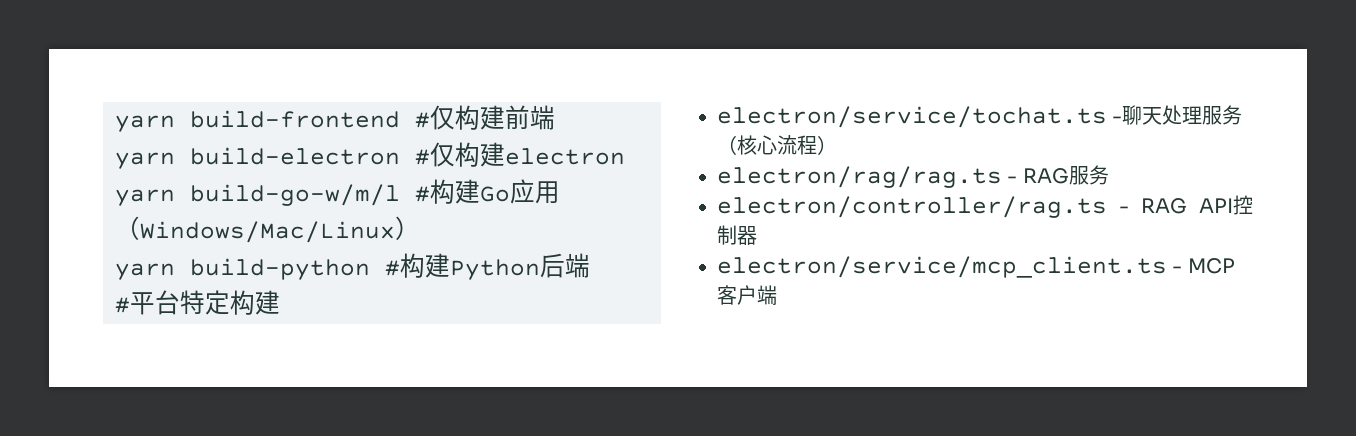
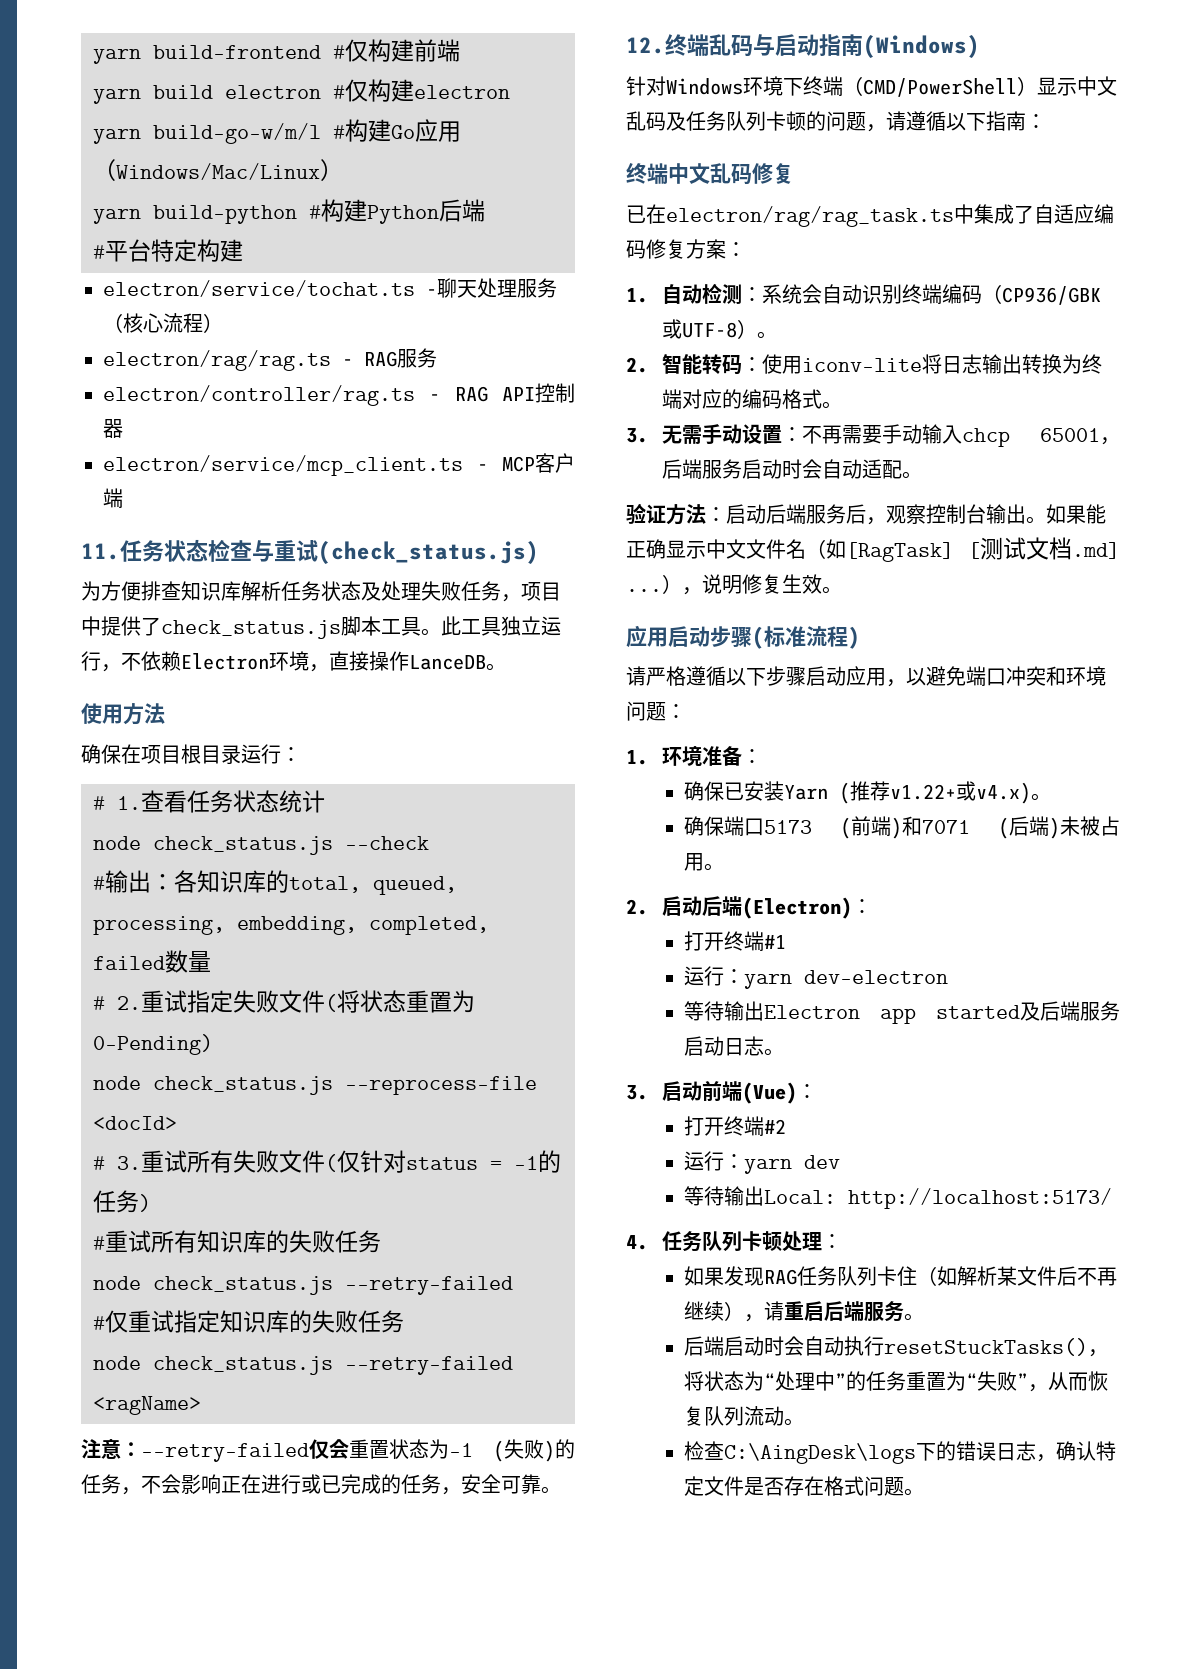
- yarn build-electron #仅构建electron
+ yarn build electron #仅构建electron
+ 11.任务状态检查与重试(check_status.js)
+ 为方便排查知识库解析任务状态及处理失败任务，项目中提供了check_status.js脚本工具。此工具独立运行，不依赖Electron环境，直接操作LanceDB。
+ 使用方法
+ 确保在项目根目录运行：
+ # 1.查看任务状态统计
+ node check_status.js --check
+ #输出：各知识库的total, queued, processing, embedding, completed, failed数量
+ # 2.重试指定失败文件(将状态重置为0-Pending)
+ node check_status.js --reprocess-file <docId>
+ # 3.重试所有失败文件(仅针对status = -1的任务)
+ #重试所有知识库的失败任务
+ node check_status.js --retry-failed
+ #仅重试指定知识库的失败任务
+ node check_status.js --retry-failed <ragName>
+ 注意：--retry-failed仅会重置状态为-1 (失败)的任务，不会影响正在进行或已完成的任务，安全可靠。
+ 12.终端乱码与启动指南(Windows)
+ 针对Windows环境下终端（CMD/PowerShell）显示中文乱码及任务队列卡顿的问题，请遵循以下指南：
+ 终端中文乱码修复
+ 已在electron/rag/rag_task.ts中集成了自适应编码修复方案：
+ 1.自动检测：系统会自动识别终端编码（CP936/GBK或UTF-8）。
+ 2.智能转码：使用iconv-lite将日志输出转换为终端对应的编码格式。
+ 3.无需手动设置：不再需要手动输入chcp 65001，后端服务启动时会自动适配。
+ 验证方法：启动后端服务后，观察控制台输出。如果能正确显示中文文件名（如[RagTask] [测试文档.md] ...），说明修复生效。
+ 应用启动步骤(标准流程)
+ 请严格遵循以下步骤启动应用，以避免端口冲突和环境问题：
+ 1.环境准备：
+ 确保已安装Yarn (推荐v1.22+或v4.x)。
+ 确保端口5173 (前端)和7071 (后端)未被占用。
+ 2.启动后端(Electron)：
+ 打开终端#1
+ 运行：yarn dev-electron
+ 等待输出Electron app started及后端服务启动日志。
+ 3.启动前端(Vue)：
+ 打开终端#2
+ 运行：yarn dev
+ 等待输出Local: http://localhost:5173/
+ 4.任务队列卡顿处理：
+ 如果发现RAG任务队列卡住（如解析某文件后不再继续），请重启后端服务。
+ 后端启动时会自动执行resetStuckTasks()，将状态为“处理中”的任务重置为“失败”，从而恢复队列流动。
+ 检查C:\AingDesk\logs下的错误日志，确认特定文件是否存在格式问题。

